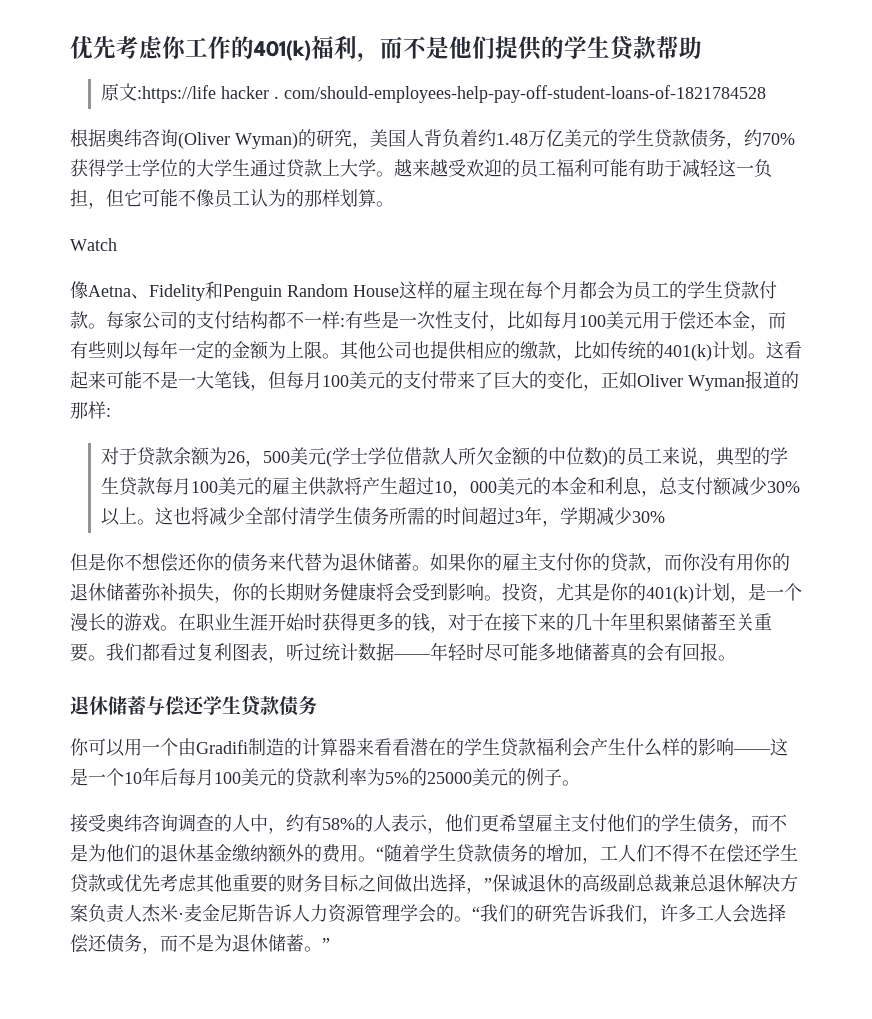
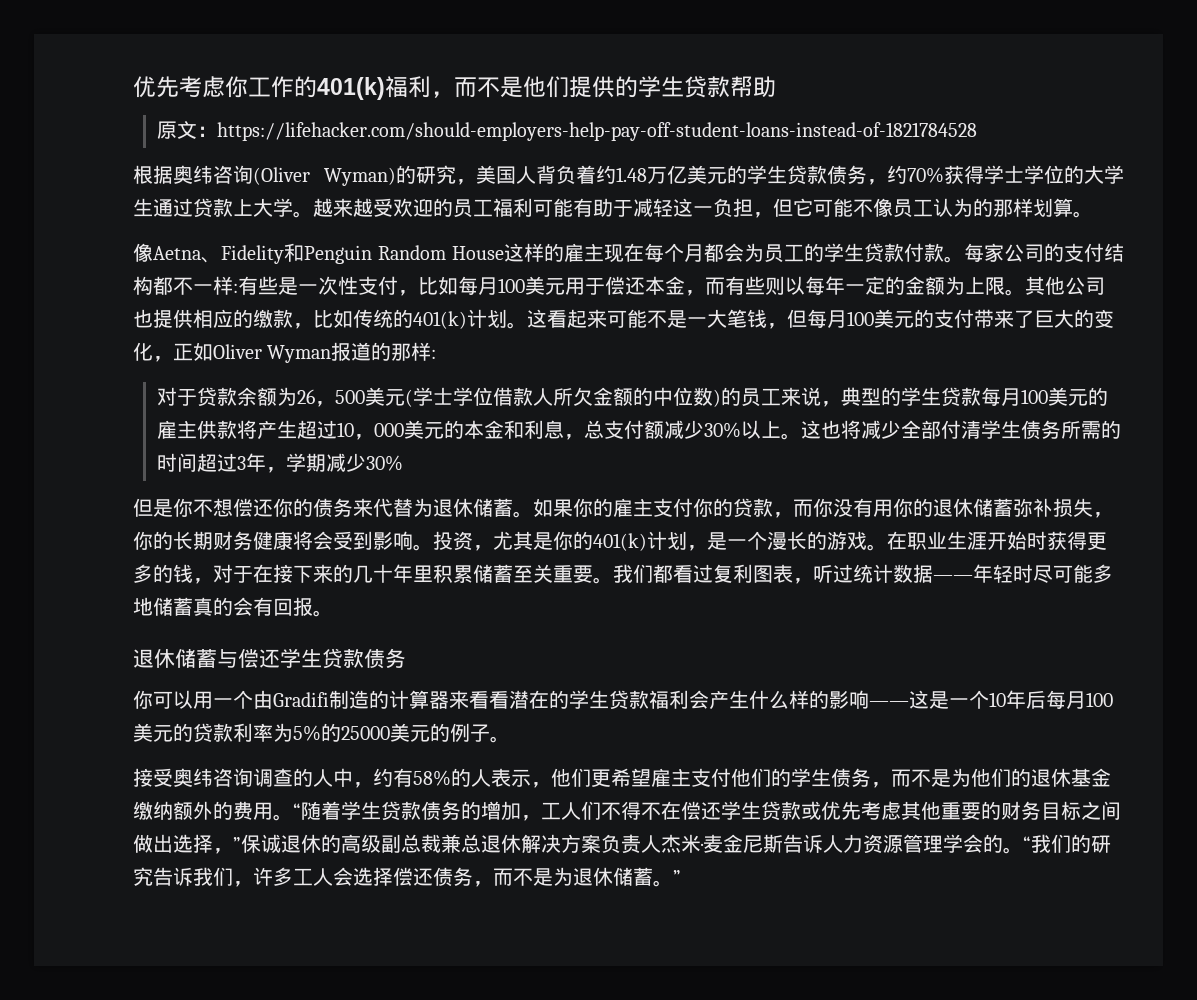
- 原文:https://life hacker . com/should-employees-help-pay-off-student-loans-of-1821784528
+ 原文：https://lifehacker.com/should-employers-help-pay-off-student-loans-instead-of-1821784528
- Watch

